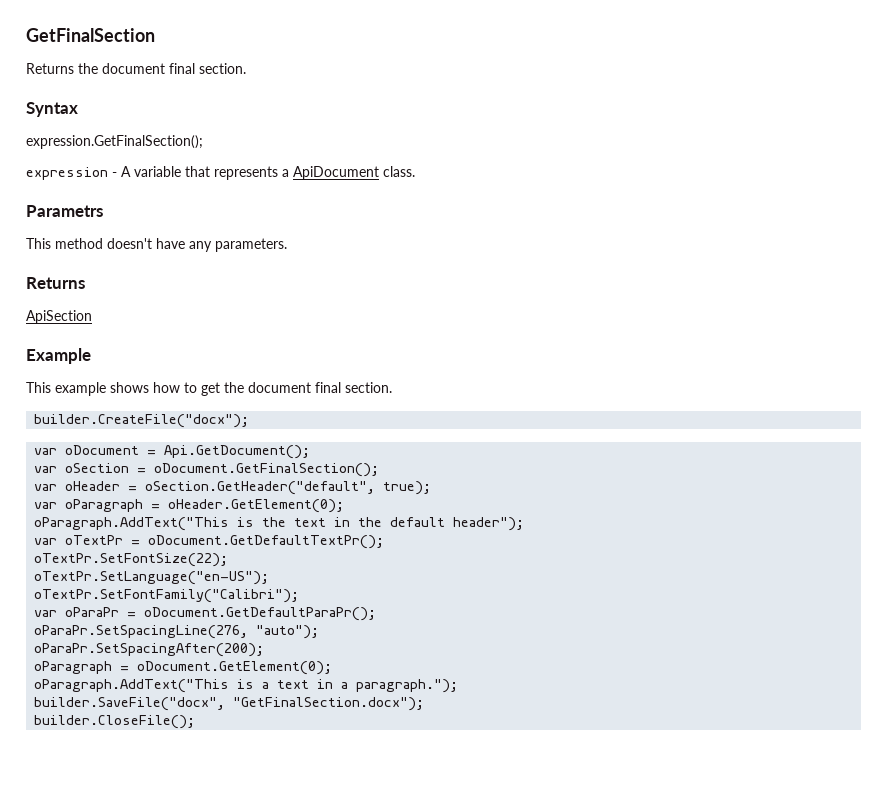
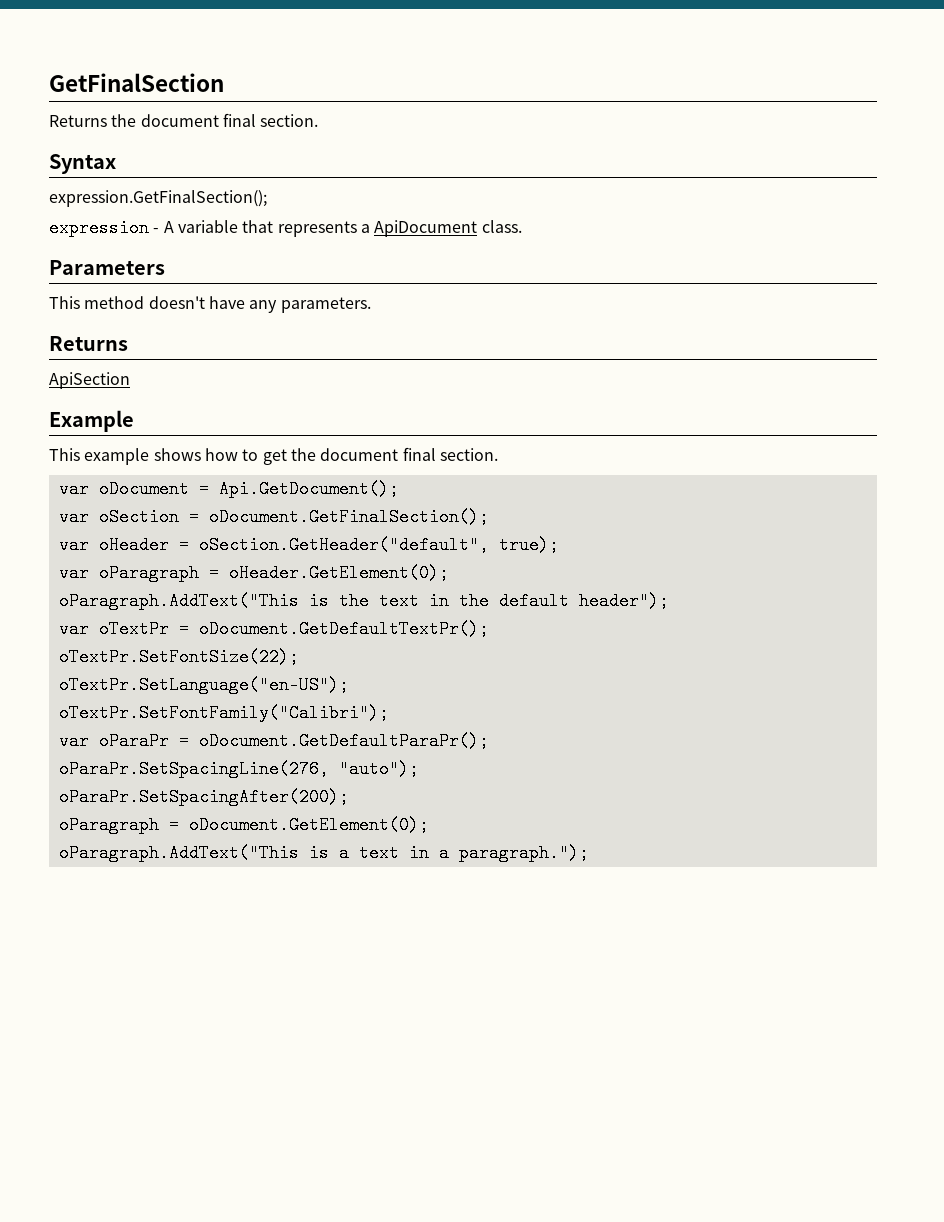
- Parametrs
+ Parameters
- builder.CreateFile("docx");
- builder.SaveFile("docx", "GetFinalSection.docx");
- builder.CloseFile();

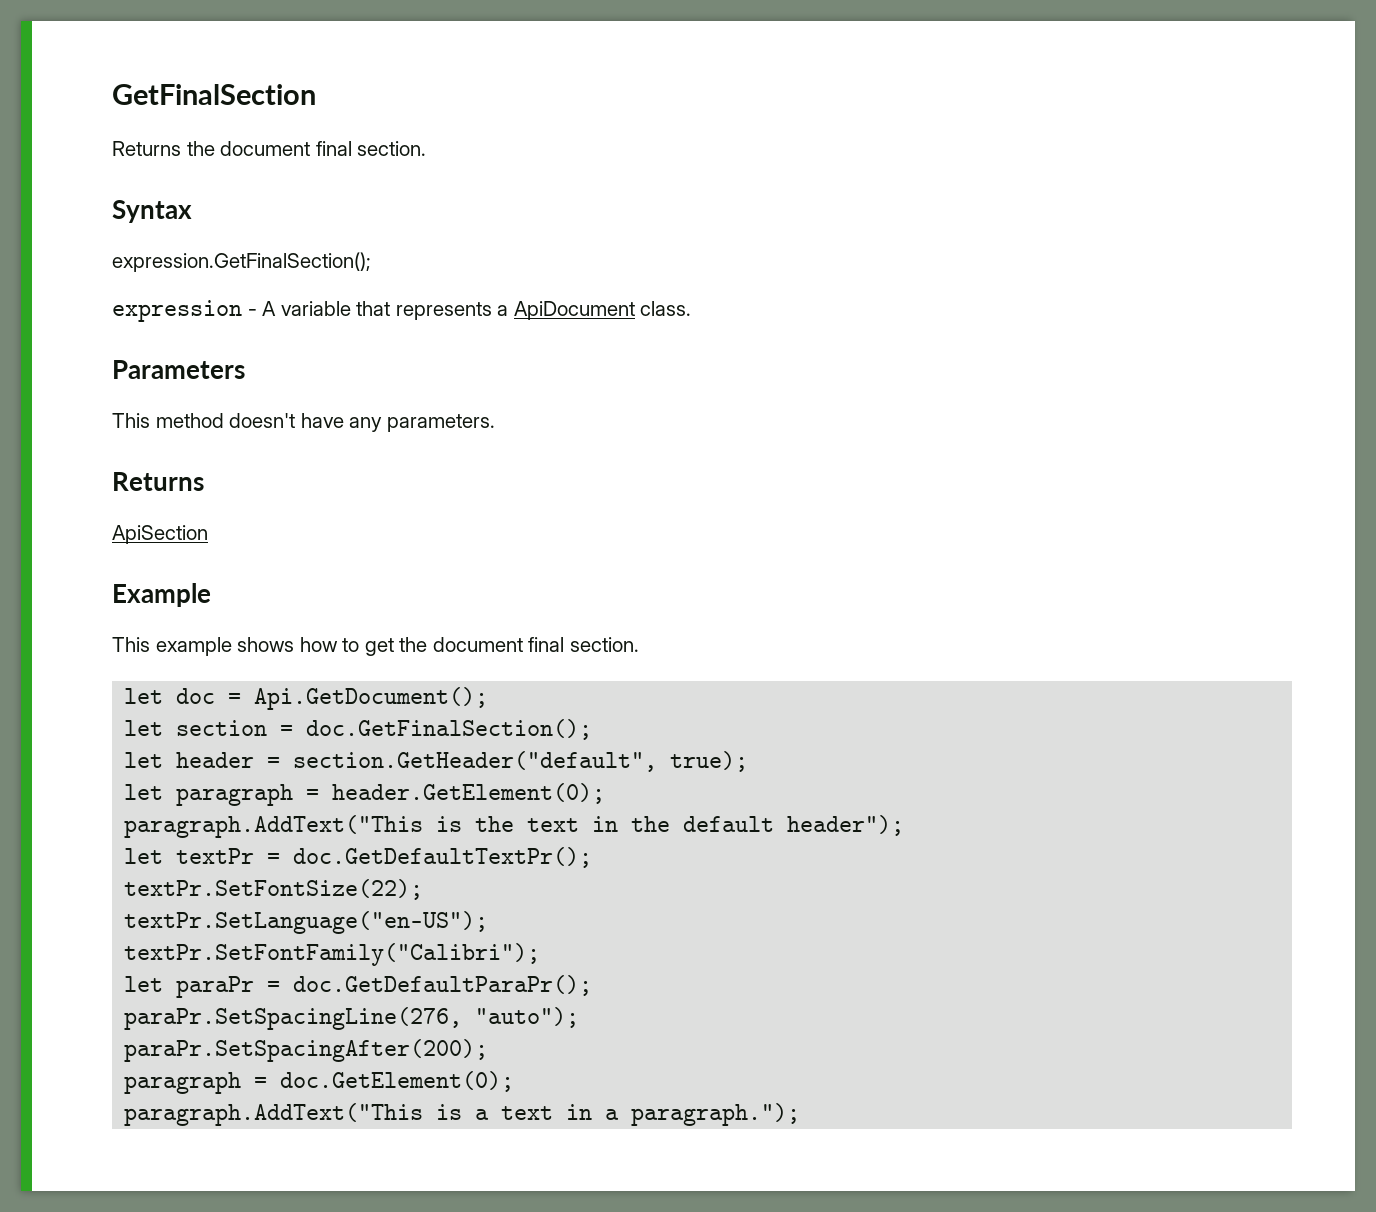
- var oDocument = Api.GetDocument();
+ let doc = Api.GetDocument();
- var oSection = oDocument.GetFinalSection();
- var oHeader = oSection.GetHeader("default", true);
- var oParagraph = oHeader.GetElement(0);
- oParagraph.AddText("This is the text in the default header");
+ let section = doc.GetFinalSection();
+ let header = section.GetHeader("default", true);
+ let paragraph = header.GetElement(0);
+ paragraph.AddText("This is the text in the default header");
- var oTextPr = oDocument.GetDefaultTextPr();
- oTextPr.SetFontSize(22);
- oTextPr.SetLanguage("en-US");
- oTextPr.SetFontFamily("Calibri");
- var oParaPr = oDocument.GetDefaultParaPr();
- oParaPr.SetSpacingLine(276, "auto");
- oParaPr.SetSpacingAfter(200);
- oParagraph = oDocument.GetElement(0);
- oParagraph.AddText("This is a text in a paragraph.");
+ let textPr = doc.GetDefaultTextPr();
+ textPr.SetFontSize(22);
+ textPr.SetLanguage("en-US");
+ textPr.SetFontFamily("Calibri");
+ let paraPr = doc.GetDefaultParaPr();
+ paraPr.SetSpacingLine(276, "auto");
+ paraPr.SetSpacingAfter(200);
+ paragraph = doc.GetElement(0);
+ paragraph.AddText("This is a text in a paragraph.");

